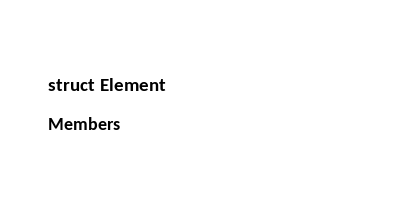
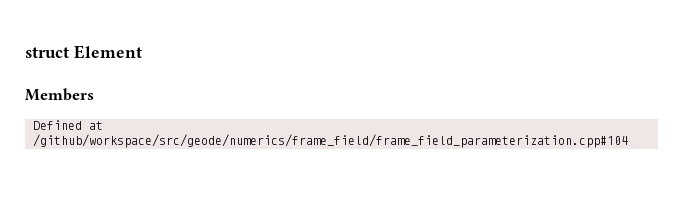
+ Defined at /github/workspace/src/geode/numerics/frame_field/frame_field_parameterization.cpp#104

